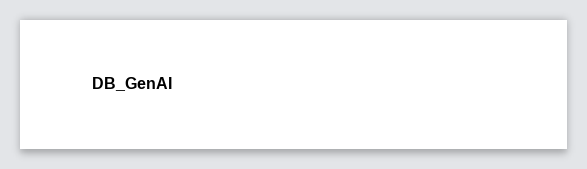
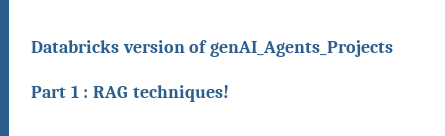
- DB_GenAI
+ Databricks version of genAI_Agents_Projects
+ Part 1 : RAG techniques!

